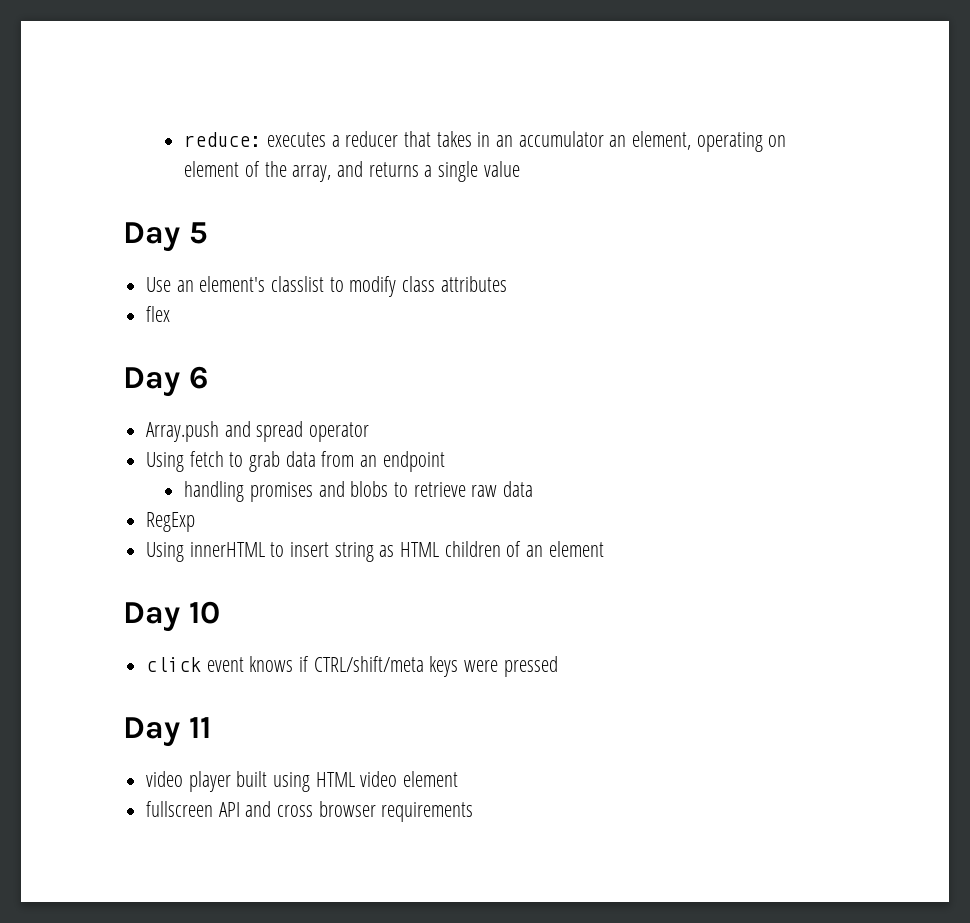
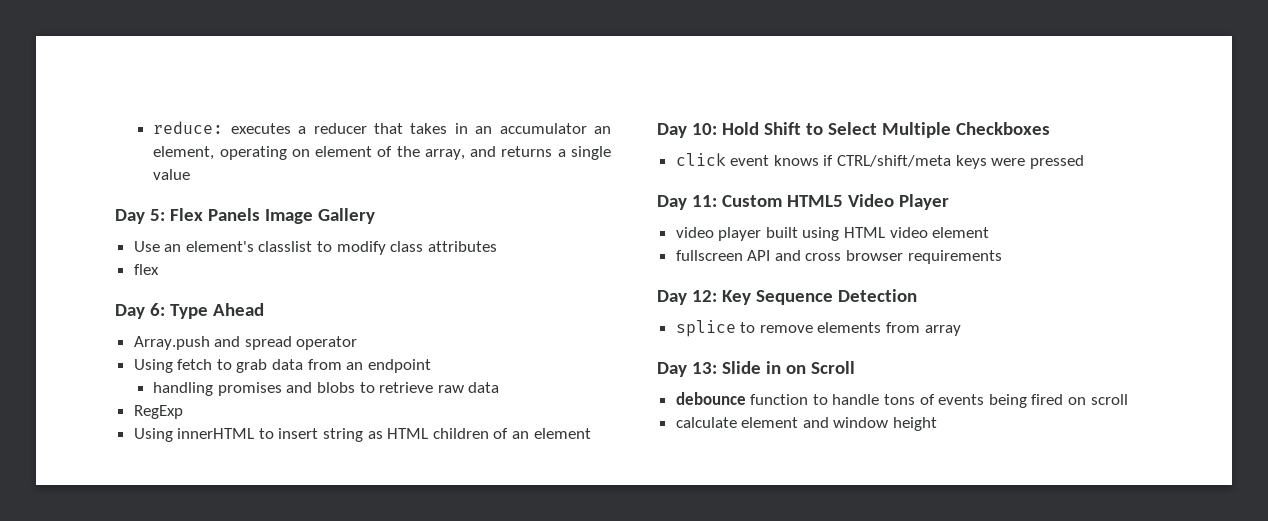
- Day 5
+ Day 5: Flex Panels Image Gallery
- Day 6
+ Day 6: Type Ahead
- Day 10
+ Day 10: Hold Shift to Select Multiple Checkboxes
- Day 11
+ Day 11: Custom HTML5 Video Player
+ Day 12: Key Sequence Detection
+ splice to remove elements from array
+ Day 13: Slide in on Scroll
+ debounce function to handle tons of events being fired on scroll
+ calculate element and window height

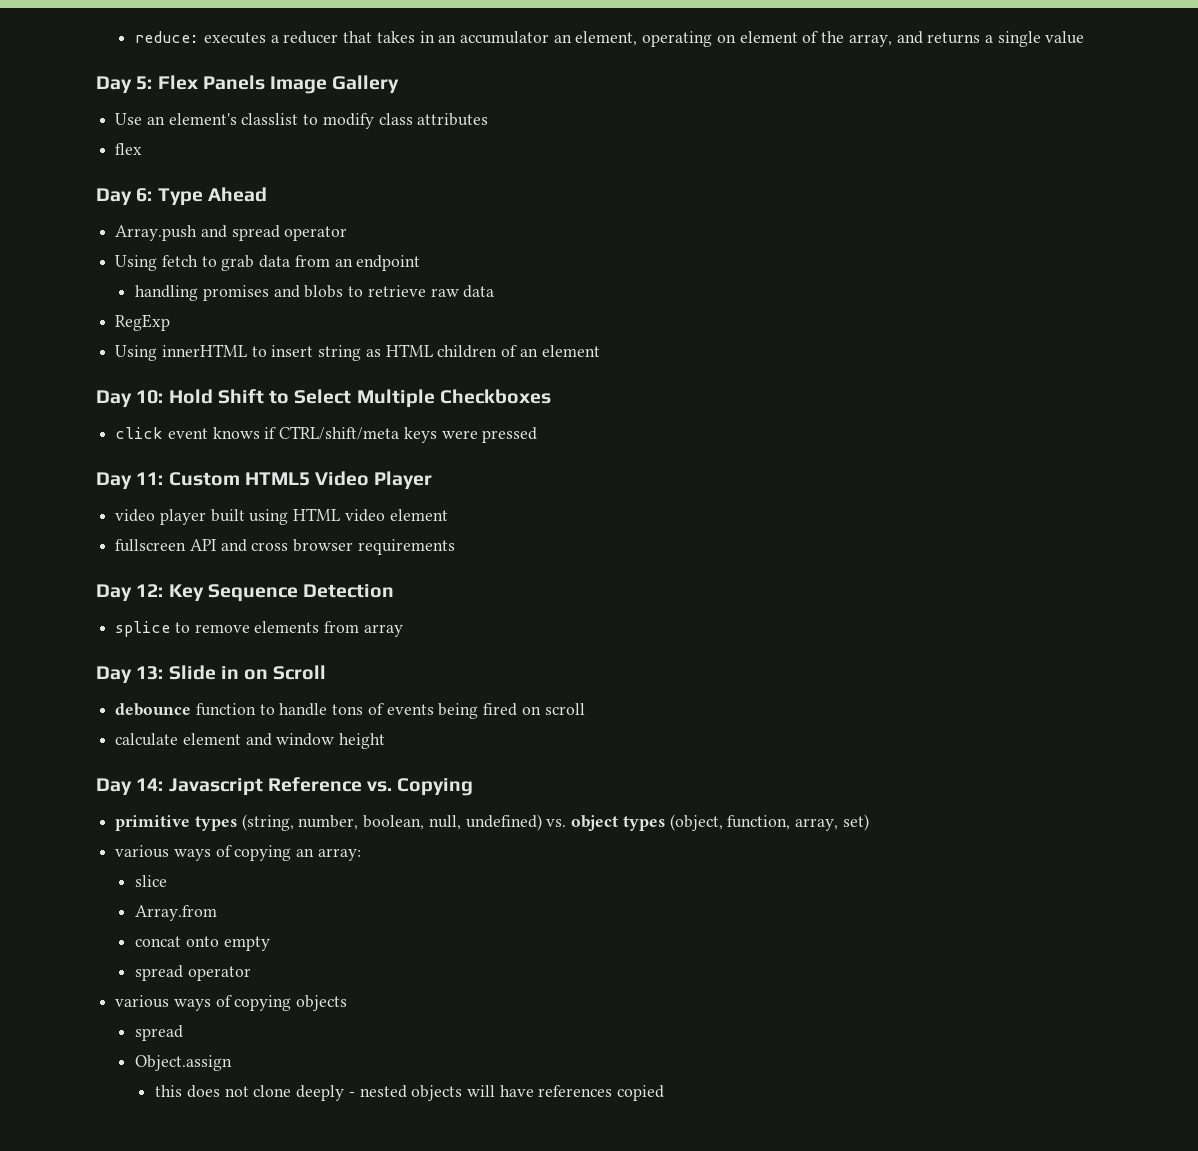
+ Day 14: Javascript Reference vs. Copying
+ primitive types (string, number, boolean, null, undefined) vs. object types (object, function, array, set)
+ various ways of copying an array:
+ slice
+ Array.from
+ concat onto empty
+ spread operator
+ various ways of copying objects
+ spread
+ Object.assign
+ this does not clone deeply - nested objects will have references copied

